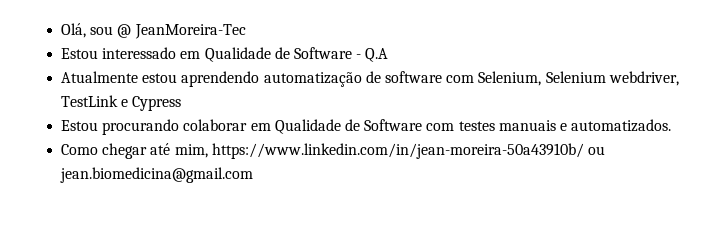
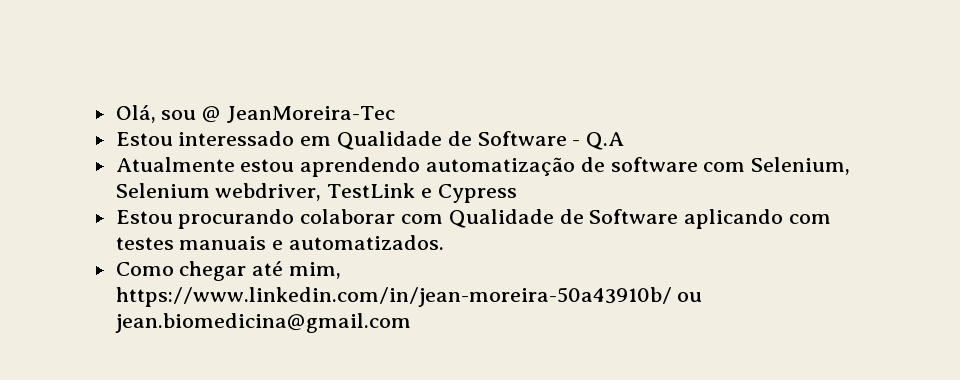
- Estou procurando colaborar em Qualidade de Software com testes manuais e automatizados.
+ Estou procurando colaborar com Qualidade de Software aplicando com testes manuais e automatizados.

